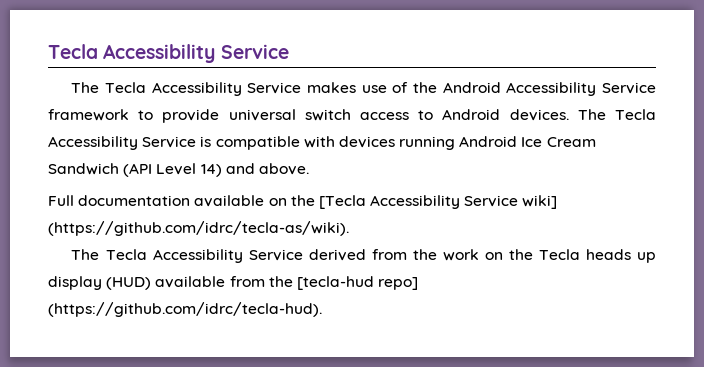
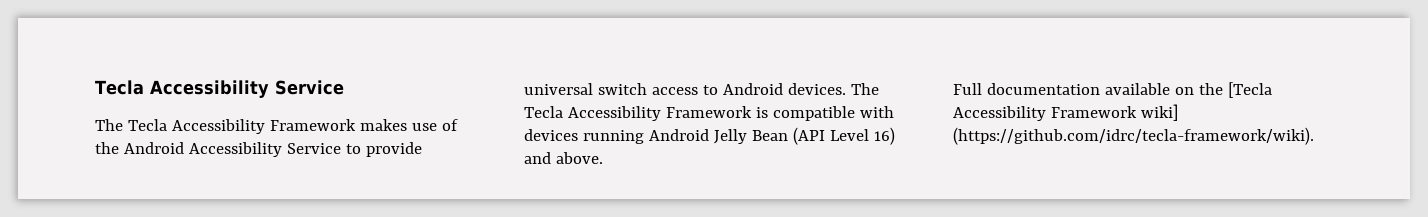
- The Tecla Accessibility Service makes use of the Android Accessibility Service framework to provide universal switch access to Android devices.
+ The Tecla Accessibility Framework makes use of the Android Accessibility Service to provide universal switch access to Android devices.
- The Tecla Accessibility Service is compatible with devices running Android Ice Cream Sandwich (API Level 14) and above.
+ The Tecla Accessibility Framework is compatible with devices running Android Jelly Bean (API Level 16) and above.
- Full documentation available on the [Tecla Accessibility Service wiki] (https://github.com/idrc/tecla-as/wiki).
- The Tecla Accessibility Service derived from the work on the Tecla heads up display (HUD) available from the [tecla-hud repo] (https://github.com/idrc/tecla-hud).
+ Full documentation available on the [Tecla Accessibility Framework wiki] (https://github.com/idrc/tecla-framework/wiki).

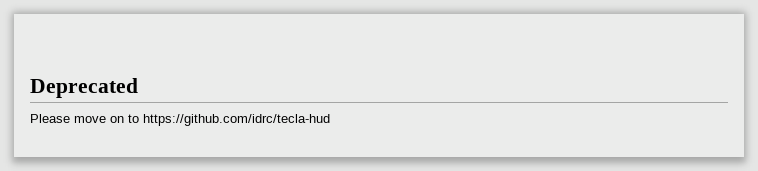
- Tecla Accessibility Service
- The Tecla Accessibility Framework makes use of the Android Accessibility Service to provide universal switch access to Android devices. The Tecla Accessibility Framework is compatible with devices running Android Jelly Bean (API Level 16) and above.
- Full documentation available on the [Tecla Accessibility Framework wiki] (https://github.com/idrc/tecla-framework/wiki).
+ Deprecated
+ Please move on to https://github.com/idrc/tecla-hud

